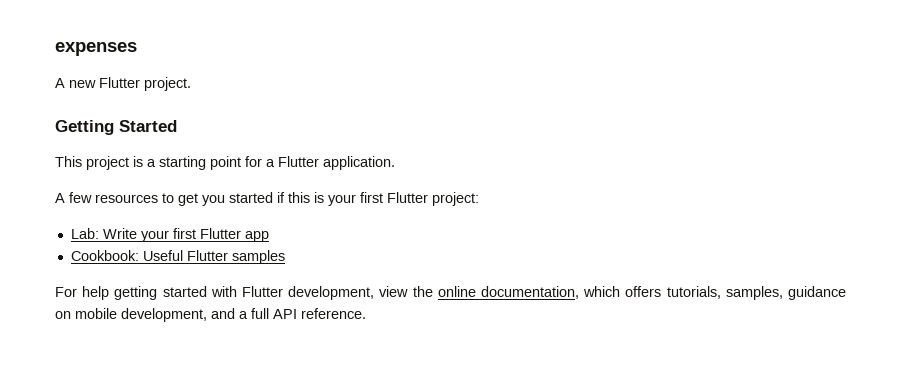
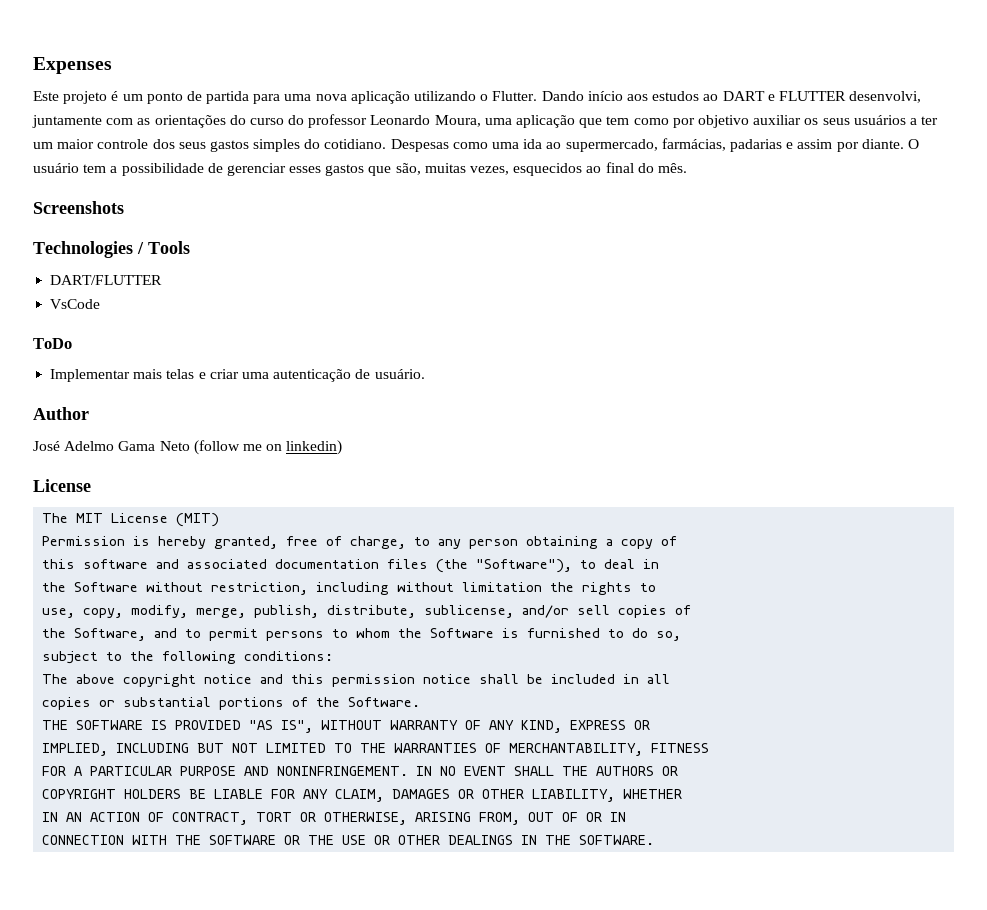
- expenses
- A new Flutter project.
- Getting Started
- This project is a starting point for a Flutter application.
- A few resources to get you started if this is your first Flutter project:
- Lab: Write your first Flutter app
- Cookbook: Useful Flutter samples
- For help getting started with Flutter development, view the online documentation, which offers tutorials, samples, guidance on mobile development, and a full API reference.
+ Expenses
+ Este projeto é um ponto de partida para uma nova aplicação utilizando o Flutter. Dando início aos estudos ao DART e FLUTTER desenvolvi, juntamente com as orientações do curso do professor Leonardo Moura, uma aplicação que tem como por objetivo auxiliar os seus usuários a ter um maior controle dos seus gastos simples do cotidiano. Despesas como uma ida ao supermercado, farmácias, padarias e assim por diante. O usuário tem a possibilidade de gerenciar esses gastos que são, muitas vezes, esquecidos ao final do mês.
+ Screenshots
+ Technologies / Tools
+ DART/FLUTTER
+ VsCode
+ ToDo
+ Implementar mais telas e criar uma autenticação de usuário.
+ Author
+ José Adelmo Gama Neto (follow me on linkedin)
+ License
+ The MIT License (MIT)
+ Permission is hereby granted, free of charge, to any person obtaining a copy of
+ this software and associated documentation files (the "Software"), to deal in
+ the Software without restriction, including without limitation the rights to
+ use, copy, modify, merge, publish, distribute, sublicense, and/or sell copies of
+ the Software, and to permit persons to whom the Software is furnished to do so,
+ subject to the following conditions:
+ The above copyright notice and this permission notice shall be included in all
+ copies or substantial portions of the Software.
+ THE SOFTWARE IS PROVIDED "AS IS", WITHOUT WARRANTY OF ANY KIND, EXPRESS OR
+ IMPLIED, INCLUDING BUT NOT LIMITED TO THE WARRANTIES OF MERCHANTABILITY, FITNESS
+ FOR A PARTICULAR PURPOSE AND NONINFRINGEMENT. IN NO EVENT SHALL THE AUTHORS OR
+ COPYRIGHT HOLDERS BE LIABLE FOR ANY CLAIM, DAMAGES OR OTHER LIABILITY, WHETHER
+ IN AN ACTION OF CONTRACT, TORT OR OTHERWISE, ARISING FROM, OUT OF OR IN
+ CONNECTION WITH THE SOFTWARE OR THE USE OR OTHER DEALINGS IN THE SOFTWARE.

